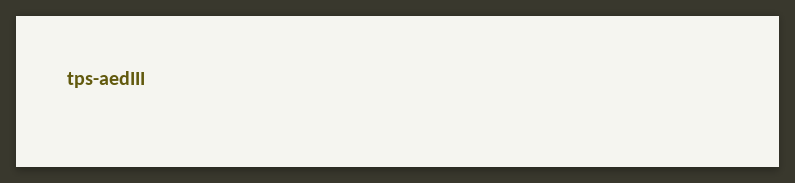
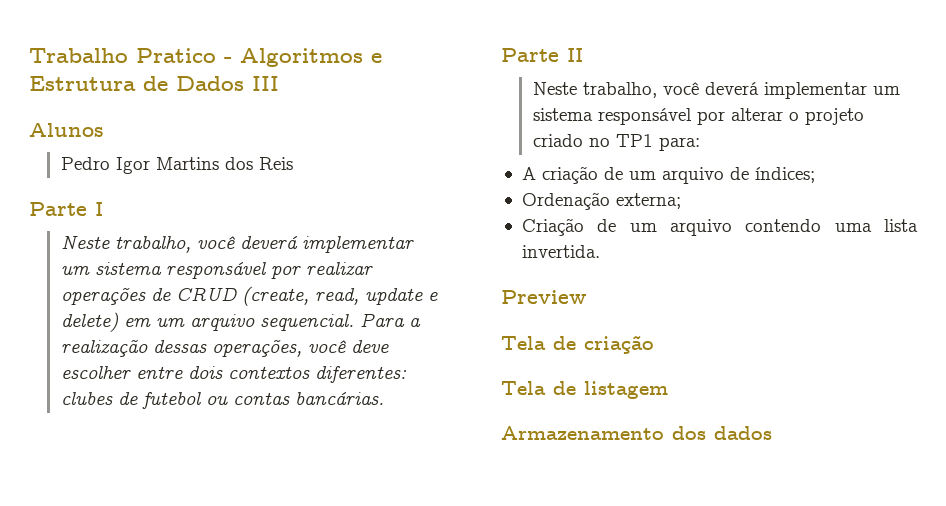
- tps-aedIII
+ Trabalho Pratico - Algoritmos e Estrutura de Dados III
+ Alunos
+ Pedro Igor Martins dos Reis
+ Parte I
+ Neste trabalho, você deverá implementar um sistema responsável por realizar operações de CRUD (create, read, update e delete) em um arquivo sequencial. Para a realização dessas operações, você deve escolher entre dois contextos diferentes: clubes de futebol ou contas bancárias.
+ Parte II
+ Neste trabalho, você deverá implementar um sistema responsável por alterar o projeto criado no TP1 para:
+ A criação de um arquivo de índices;
+ Ordenação externa;
+ Criação de um arquivo contendo uma lista invertida.
+ Preview
+ Tela de criação
+ Tela de listagem
+ Armazenamento dos dados

